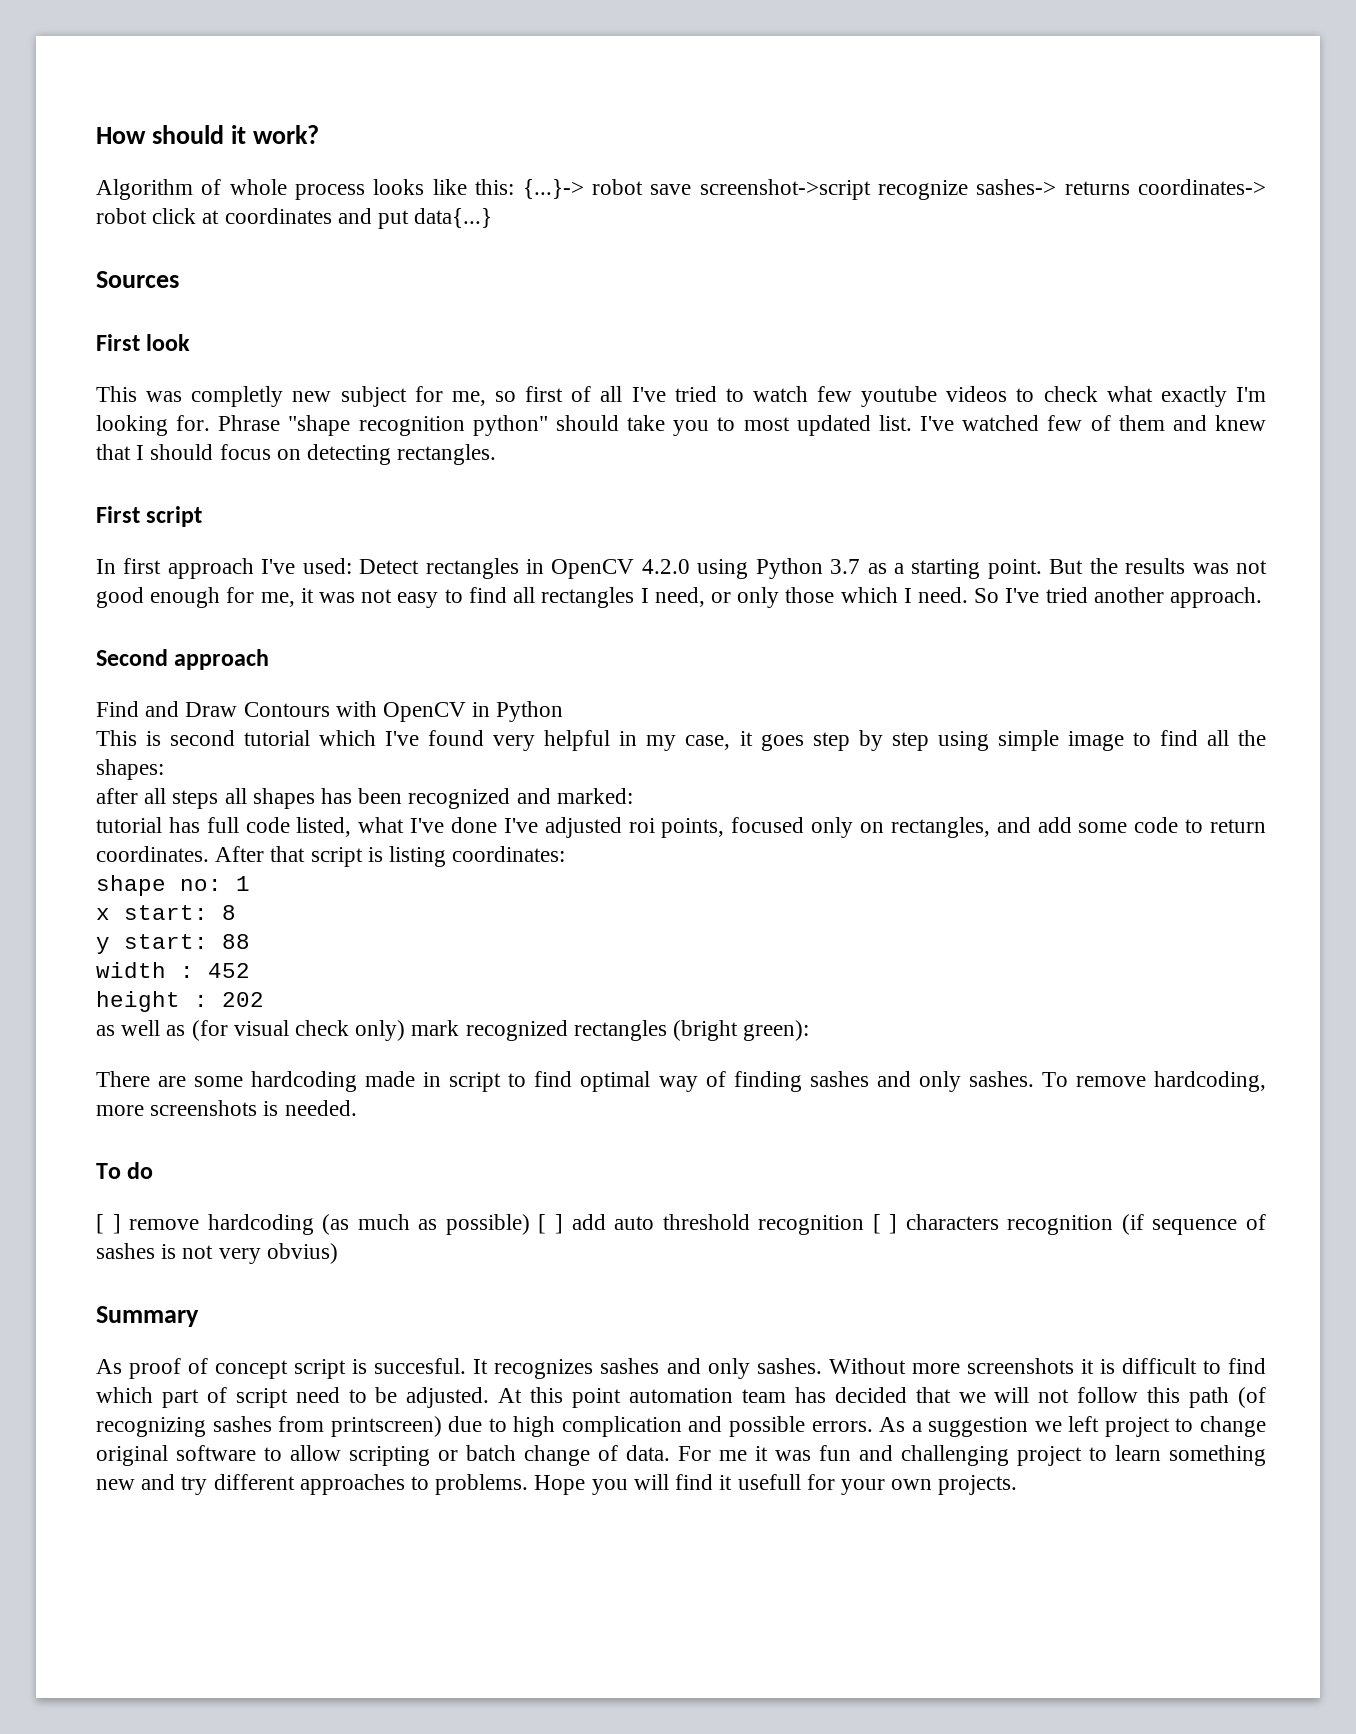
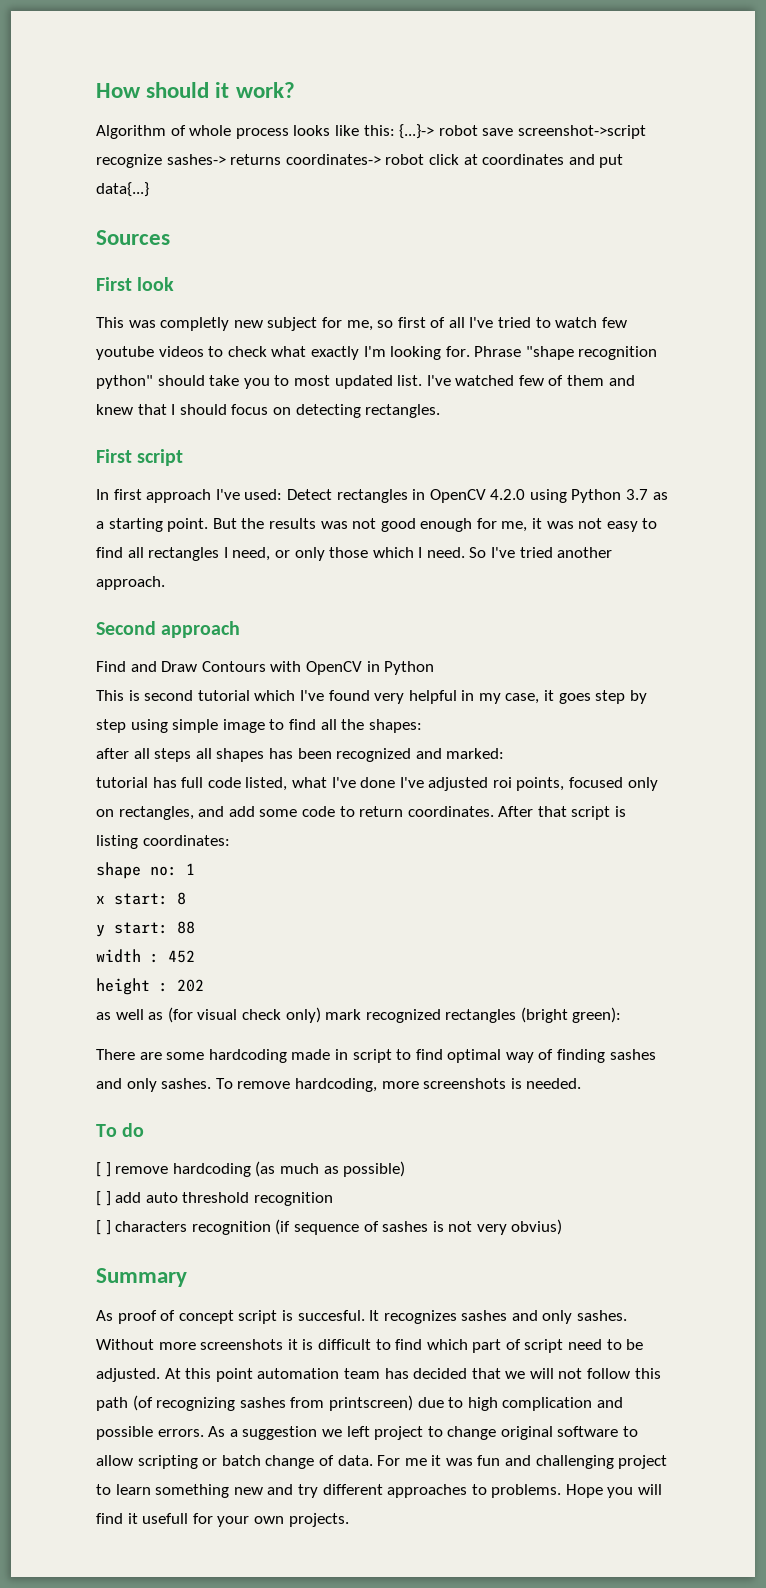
- [ ] remove hardcoding (as much as possible) [ ] add auto threshold recognition [ ] characters recognition (if sequence of sashes is not very obvius)
+ [ ] remove hardcoding (as much as possible)
+ [ ] add auto threshold recognition
+ [ ] characters recognition (if sequence of sashes is not very obvius)

